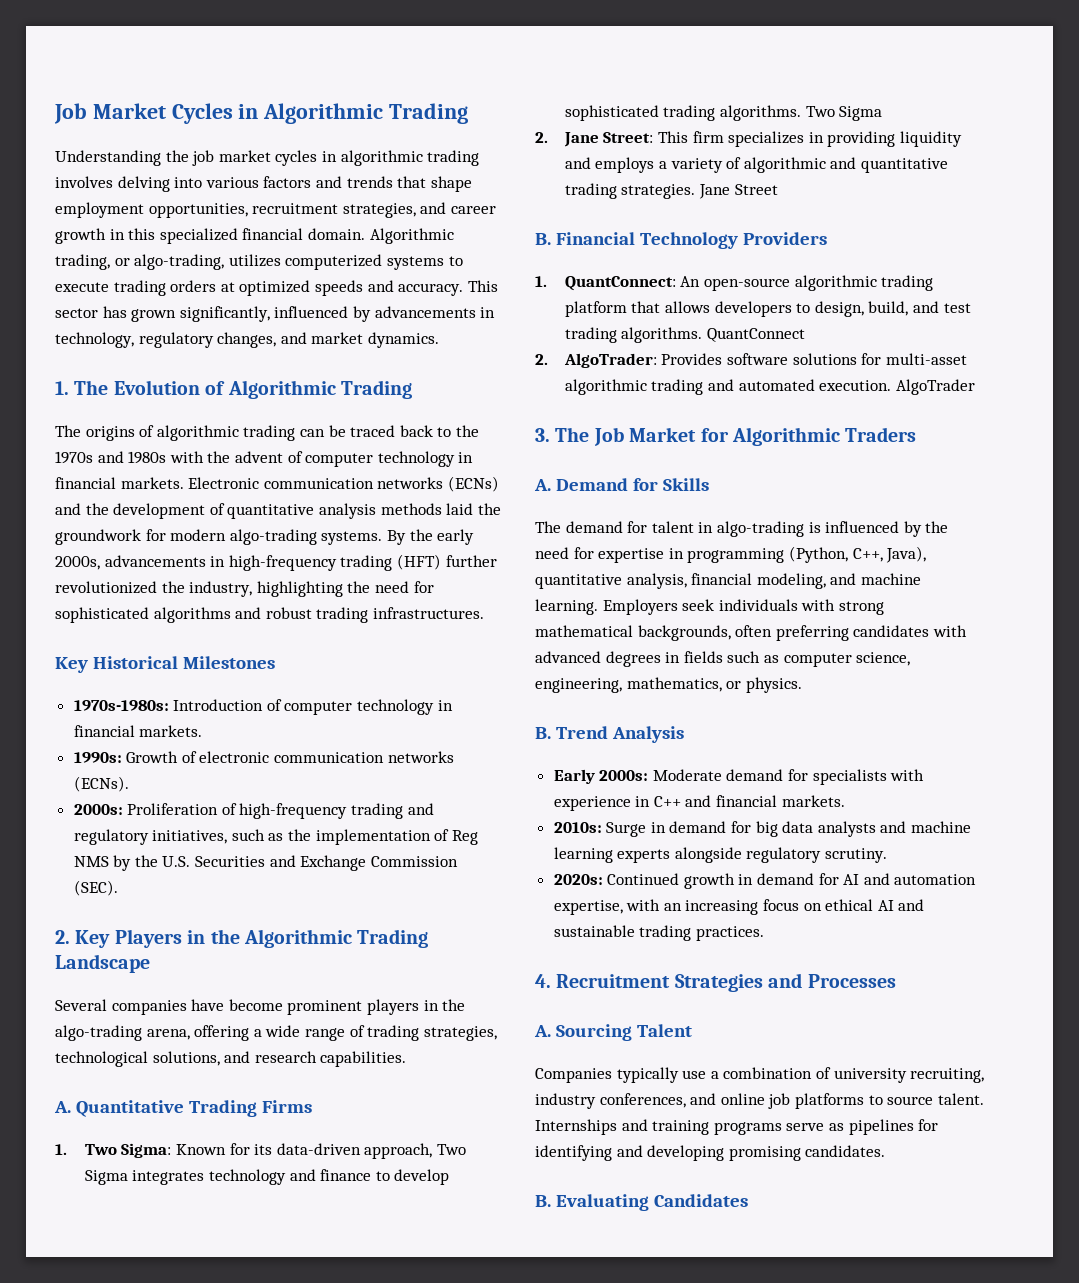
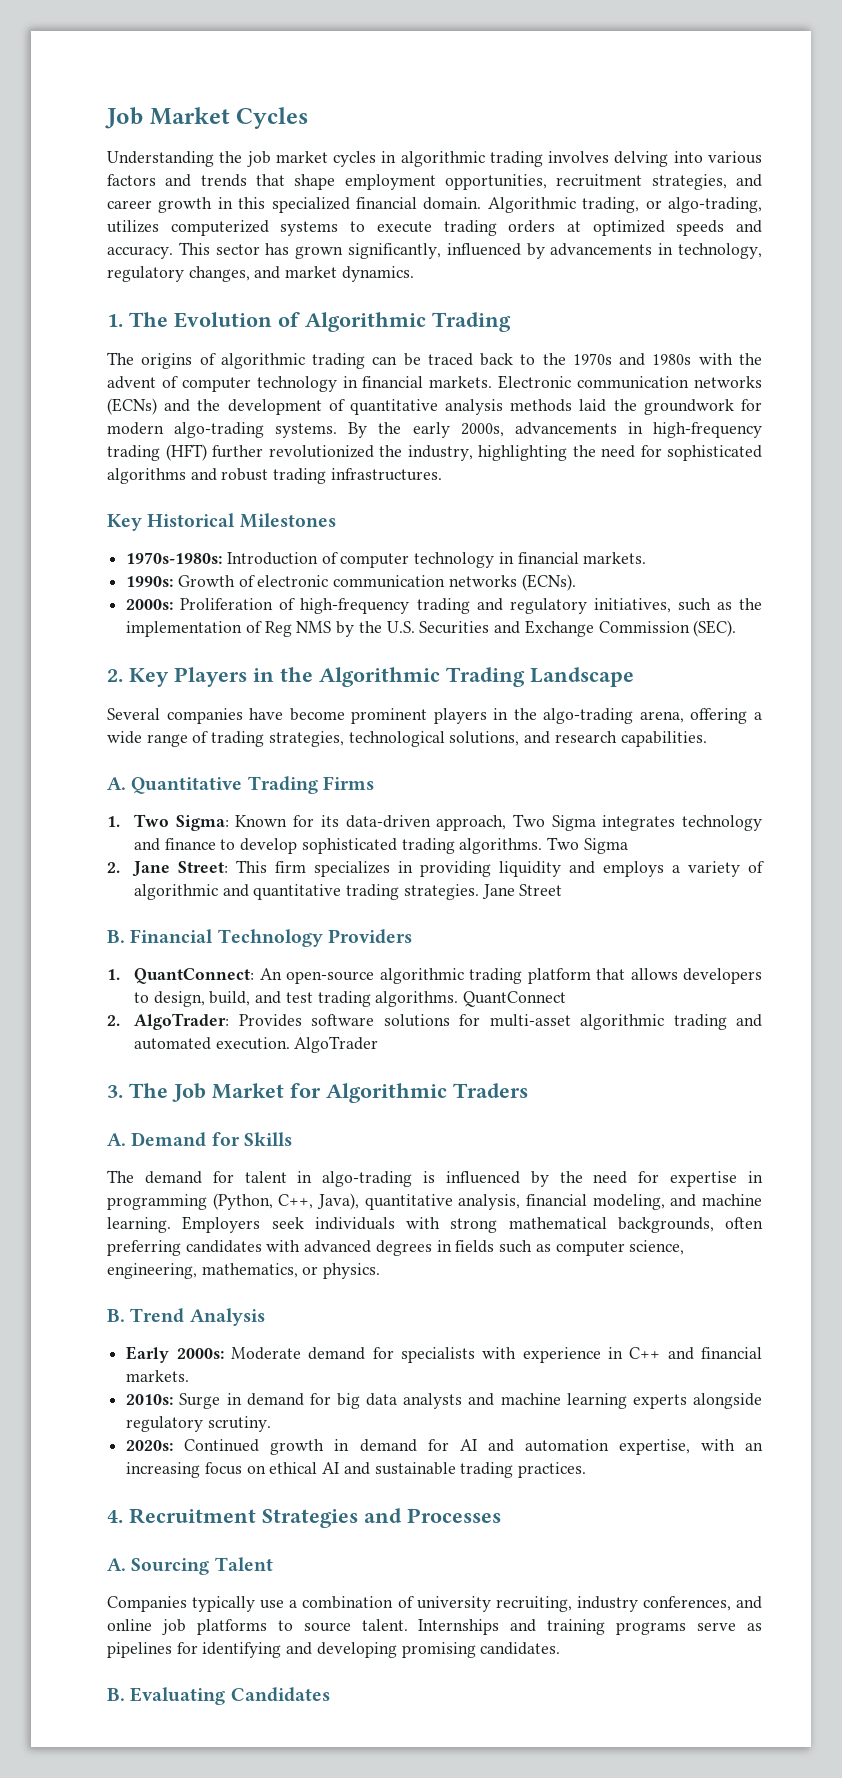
- Job Market Cycles in Algorithmic Trading
+ Job Market Cycles

